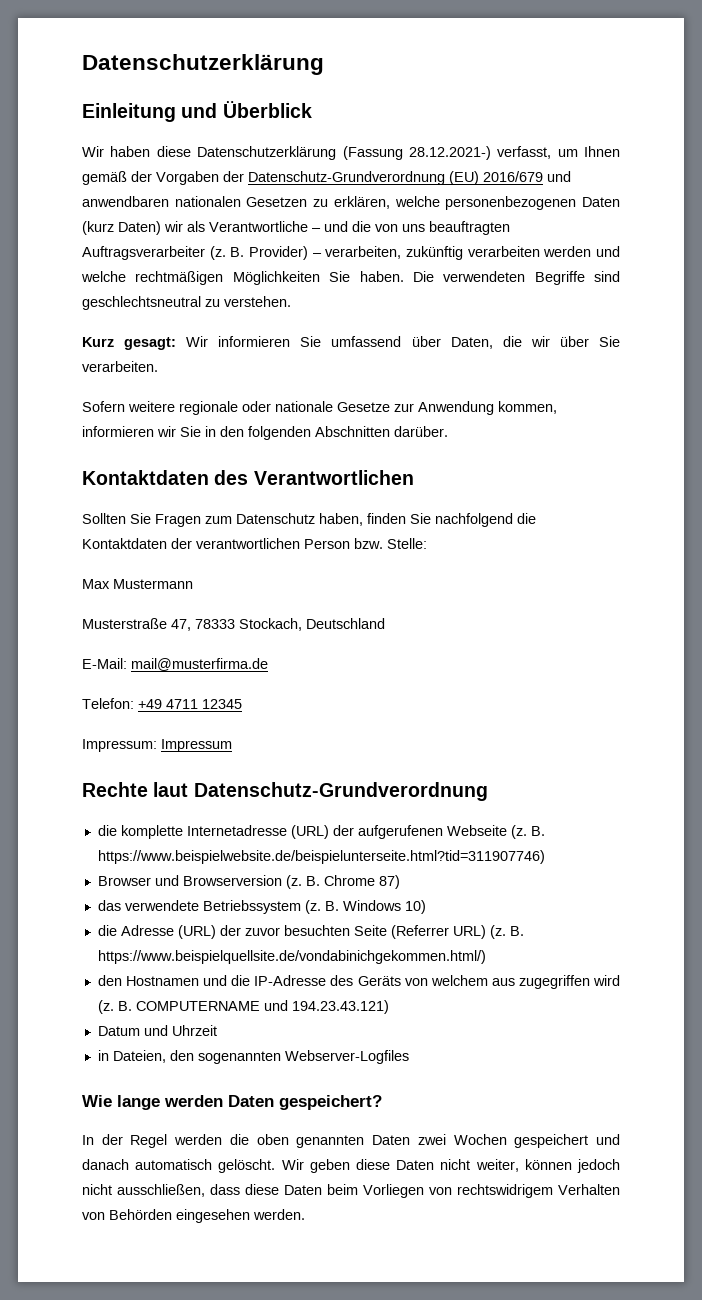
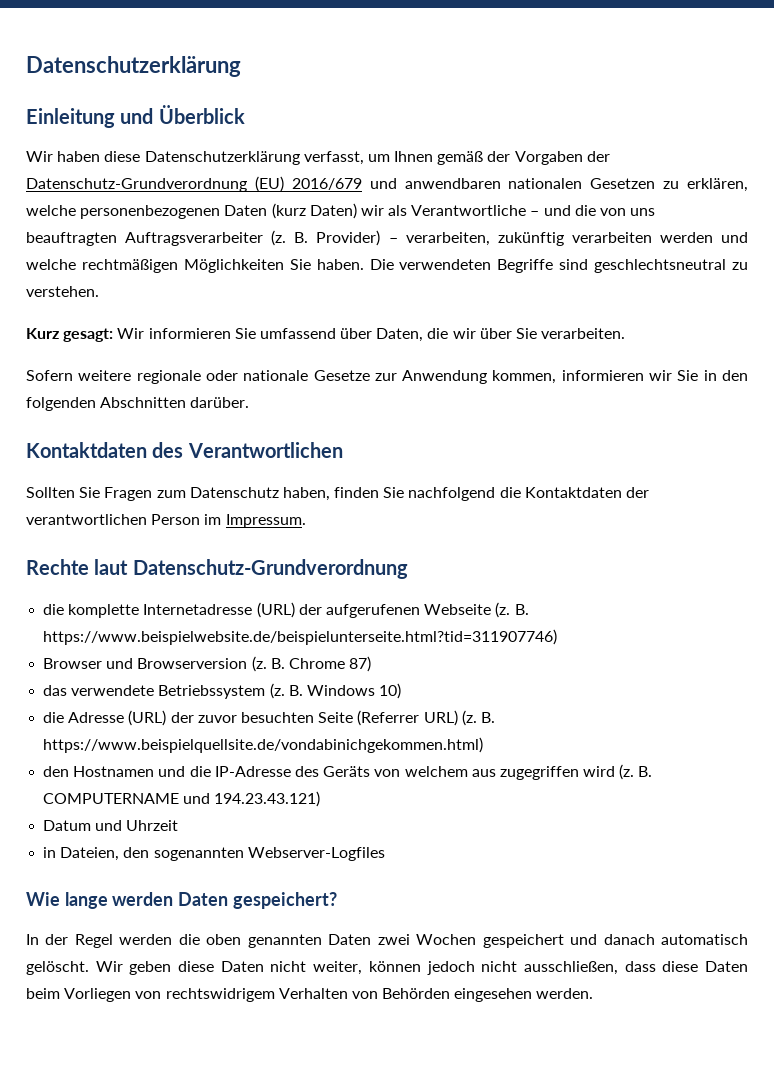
- Wir haben diese Datenschutzerklärung (Fassung 28.12.2021-) verfasst, um Ihnen gemäß der Vorgaben der Datenschutz-Grundverordnung (EU) 2016/679 und anwendbaren nationalen Gesetzen zu erklären, welche personenbezogenen Daten (kurz Daten) wir als Verantwortliche – und die von uns beauftragten Auftragsverarbeiter (z.
+ Wir haben diese Datenschutzerklärung verfasst, um Ihnen gemäß der Vorgaben der Datenschutz-Grundverordnung (EU) 2016/679 und anwendbaren nationalen Gesetzen zu erklären, welche personenbezogenen Daten (kurz Daten) wir als Verantwortliche – und die von uns beauftragten Auftragsverarbeiter (z.
- Sollten Sie Fragen zum Datenschutz haben, finden Sie nachfolgend die Kontaktdaten der verantwortlichen Person bzw. Stelle:
- Max Mustermann
- Musterstraße 47, 78333 Stockach, Deutschland
- E-Mail: mail@musterfirma.de
- Telefon: +49 4711 12345
- Impressum: Impressum
+ Sollten Sie Fragen zum Datenschutz haben, finden Sie nachfolgend die Kontaktdaten der verantwortlichen Person im Impressum.
- B. https://www.beispielquellsite.de/vondabinichgekommen.html/)
+ B. https://www.beispielquellsite.de/vondabinichgekommen.html)

